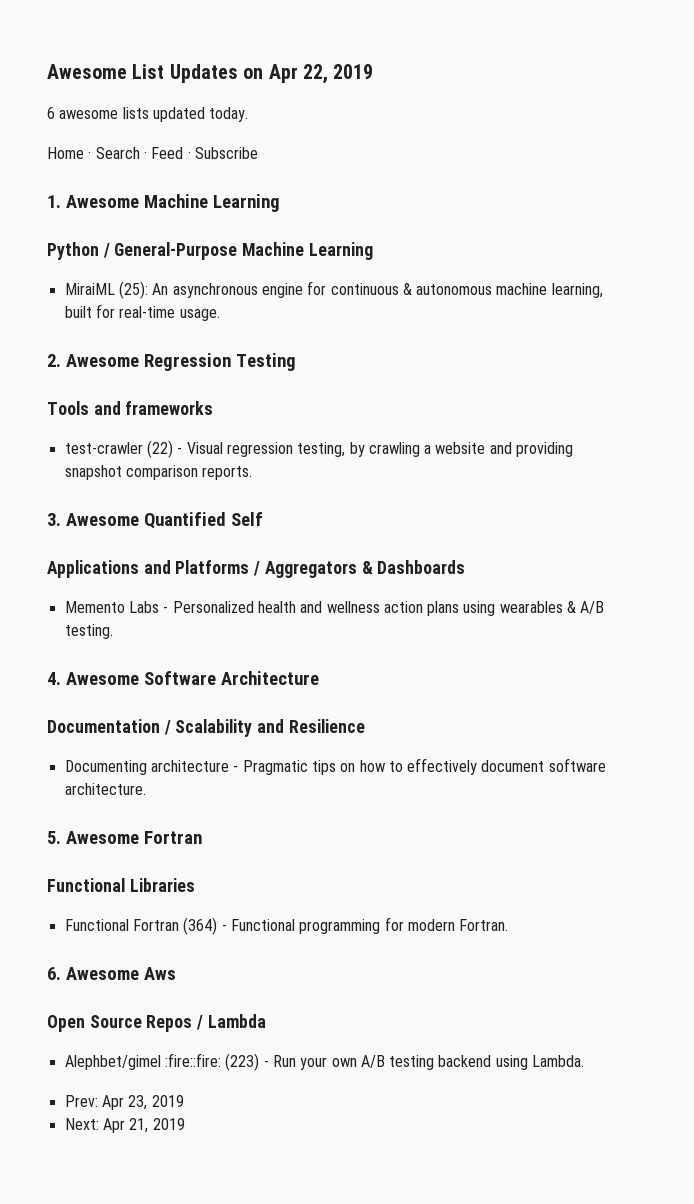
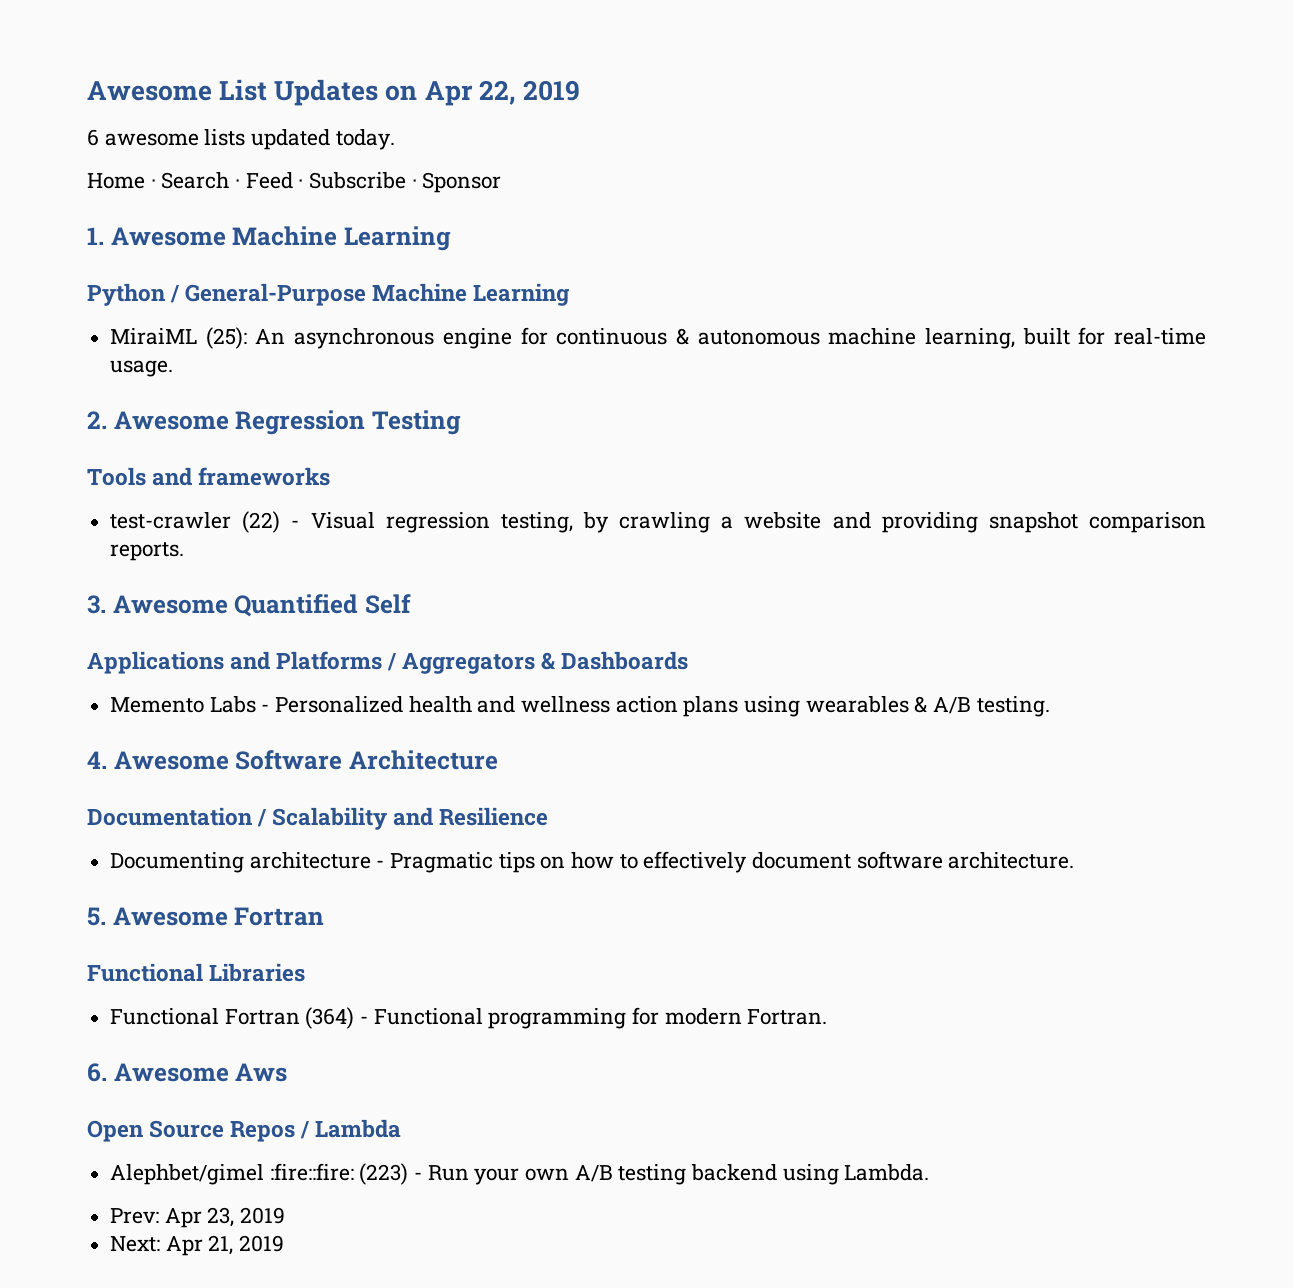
- Home · Search · Feed · Subscribe
+ Home · Search · Feed · Subscribe · Sponsor

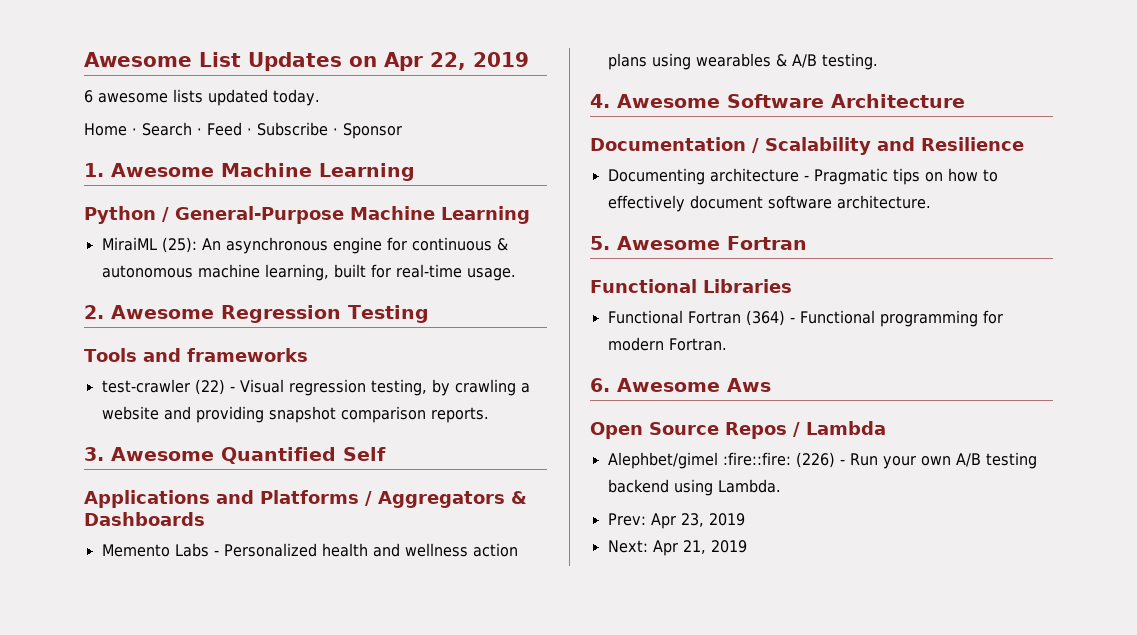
- Alephbet/gimel :fire::fire: (223) - Run your own A/B testing backend using Lambda.
+ Alephbet/gimel :fire::fire: (226) - Run your own A/B testing backend using Lambda.

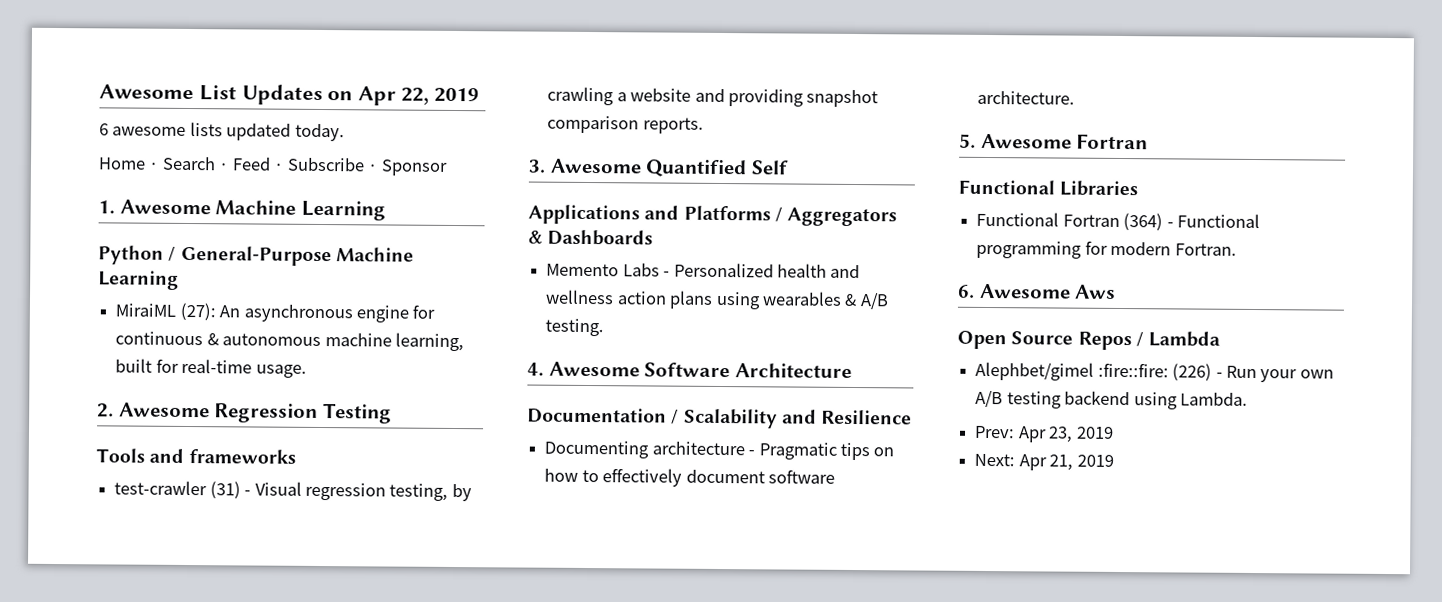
- MiraiML (25): An asynchronous engine for continuous & autonomous machine learning, built for real-time usage.
+ MiraiML (27): An asynchronous engine for continuous & autonomous machine learning, built for real-time usage.
- test-crawler (22) - Visual regression testing, by crawling a website and providing snapshot comparison reports.
+ test-crawler (31) - Visual regression testing, by crawling a website and providing snapshot comparison reports.

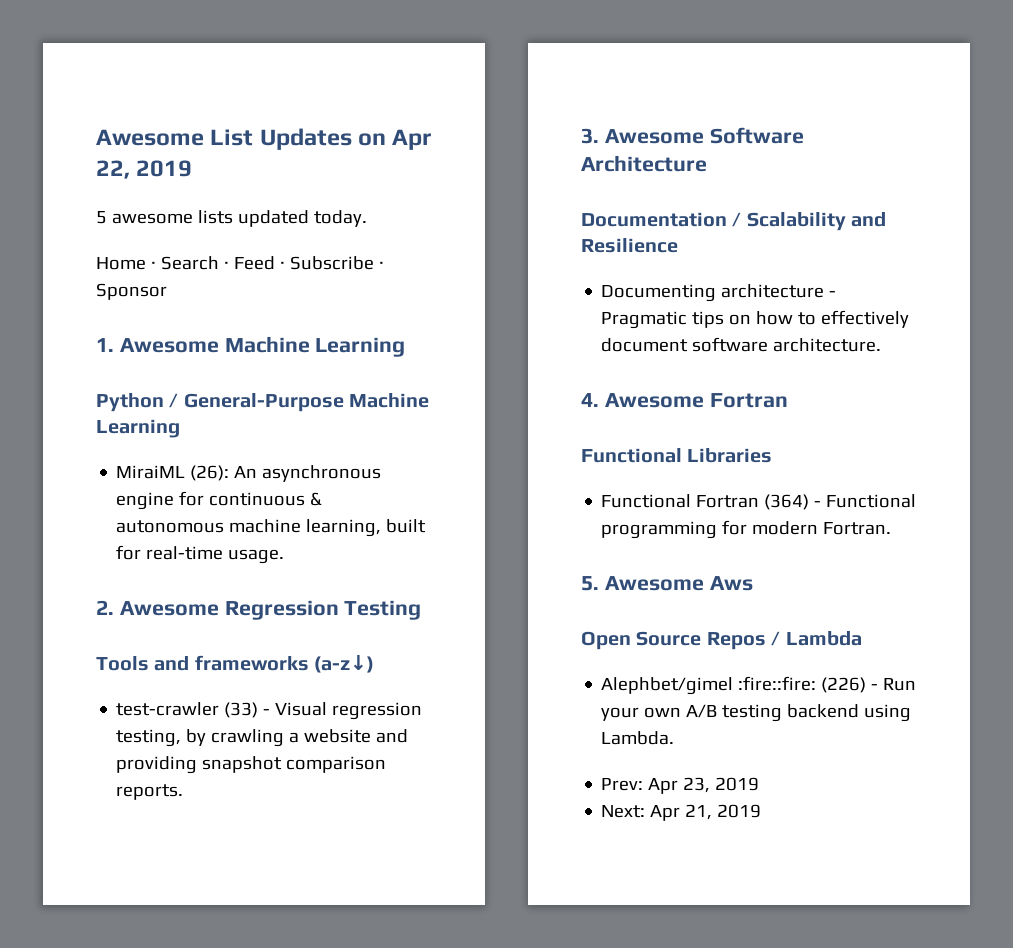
- 6 awesome lists updated today.
+ 5 awesome lists updated today.
- MiraiML (27): An asynchronous engine for continuous & autonomous machine learning, built for real-time usage.
+ MiraiML (26): An asynchronous engine for continuous & autonomous machine learning, built for real-time usage.
- Tools and frameworks
+ Tools and frameworks (a-z↓)
- test-crawler (31) - Visual regression testing, by crawling a website and providing snapshot comparison reports.
+ test-crawler (33) - Visual regression testing, by crawling a website and providing snapshot comparison reports.
- 3. Awesome Quantified Self
- Applications and Platforms / Aggregators & Dashboards
- Memento Labs - Personalized health and wellness action plans using wearables & A/B testing.
- 4. Awesome Software Architecture
+ 3. Awesome Software Architecture
- 5. Awesome Fortran
+ 4. Awesome Fortran
- 6. Awesome Aws
+ 5. Awesome Aws

